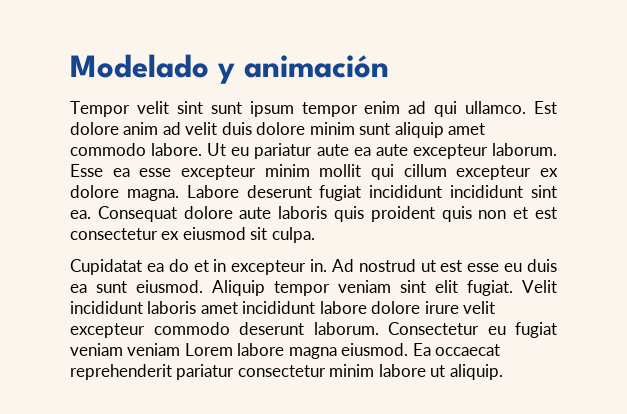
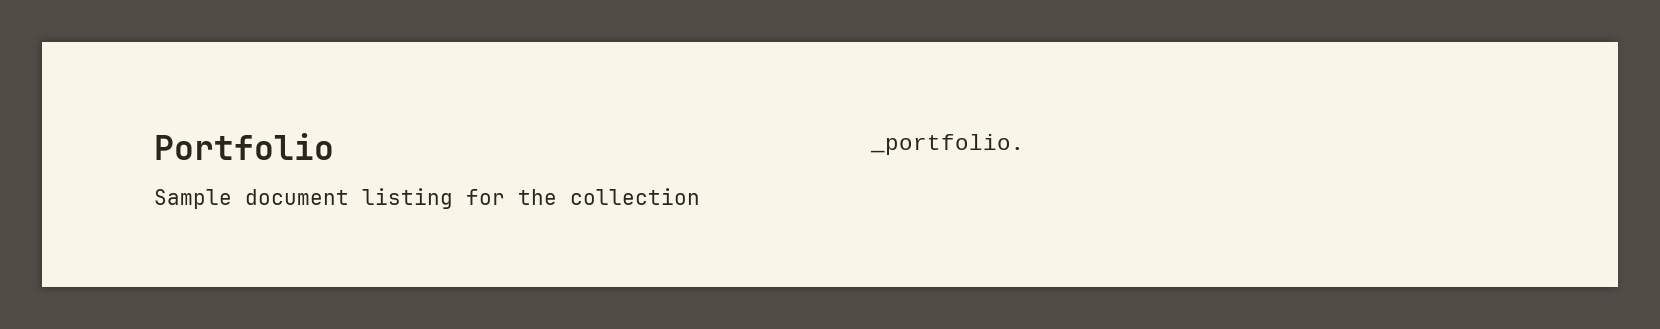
- Modelado y animación
- Tempor velit sint sunt ipsum tempor enim ad qui ullamco. Est dolore anim ad velit duis dolore minim sunt aliquip amet commodo labore. Ut eu pariatur aute ea aute excepteur laborum. Esse ea esse excepteur minim mollit qui cillum excepteur ex dolore magna. Labore deserunt fugiat incididunt incididunt sint ea. Consequat dolore aute laboris quis proident quis non et est consectetur ex eiusmod sit culpa.
- Cupidatat ea do et in excepteur in. Ad nostrud ut est esse eu duis ea sunt eiusmod. Aliquip tempor veniam sint elit fugiat. Velit incididunt laboris amet incididunt labore dolore irure velit excepteur commodo deserunt laborum. Consectetur eu fugiat veniam veniam Lorem labore magna eiusmod. Ea occaecat reprehenderit pariatur consectetur minim labore ut aliquip.
+ Portfolio
+ Sample document listing for the collection _portfolio.

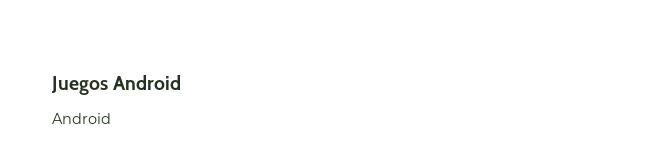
- Portfolio
- Sample document listing for the collection _portfolio.
+ Juegos Android
+ Android

